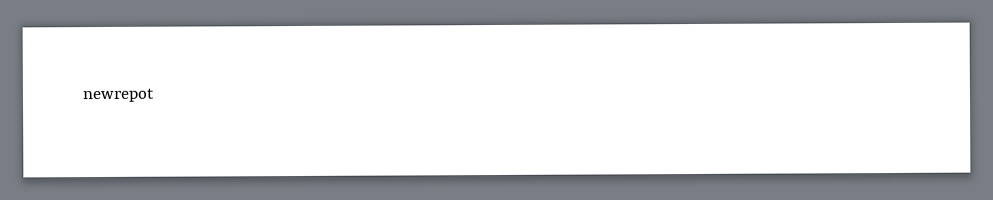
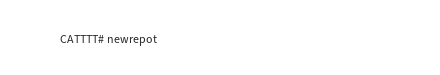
- newrepot
+ CATTTT# newrepot

